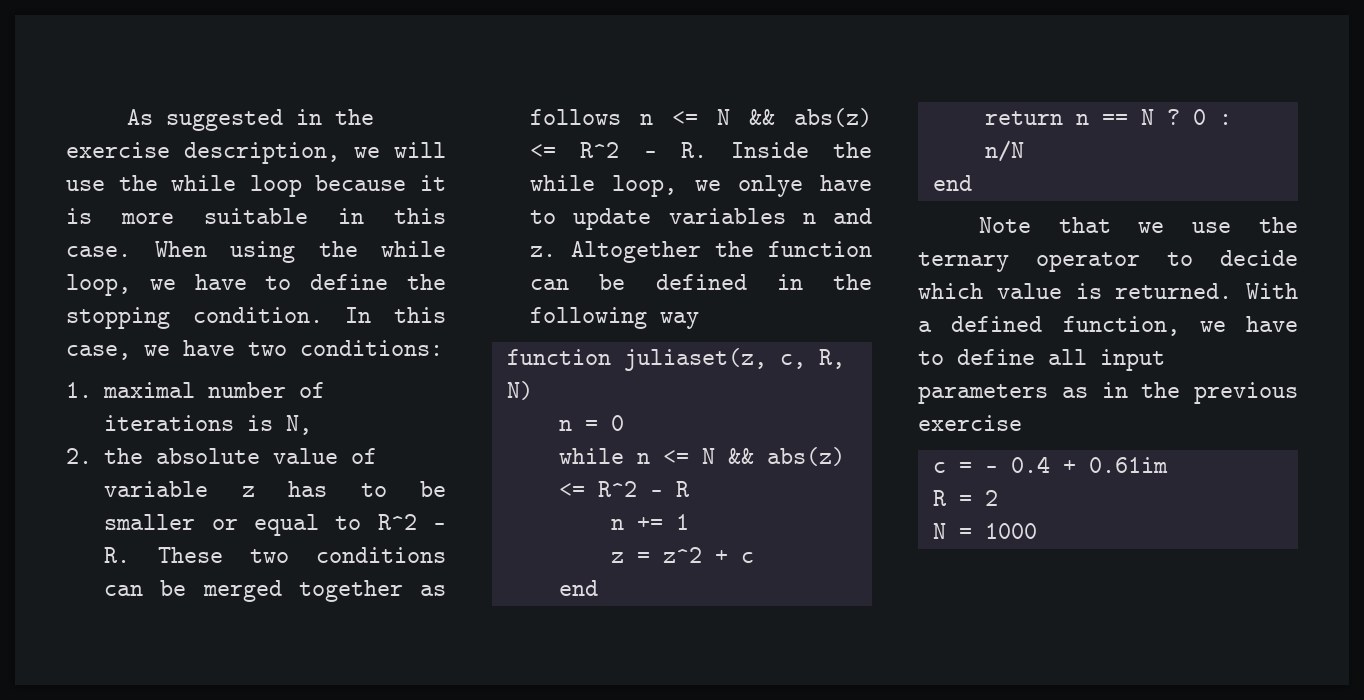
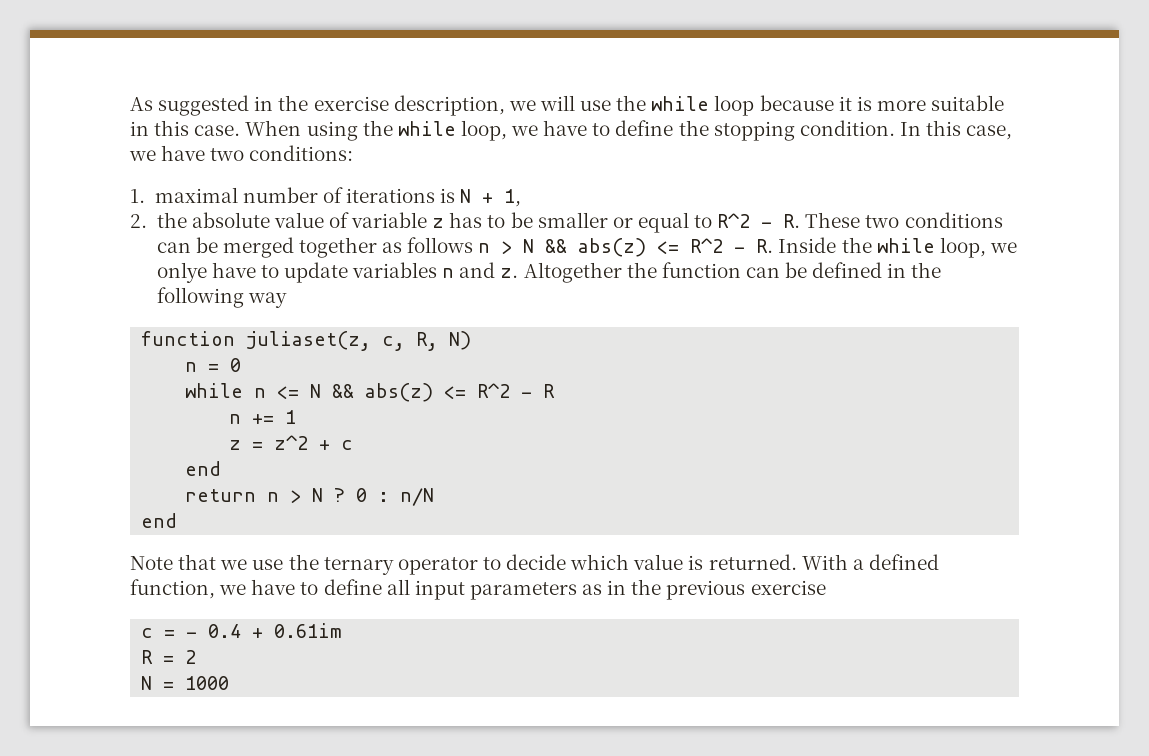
- 1. maximal number of iterations is N,
+ 1. maximal number of iterations is N + 1,
- 2. the absolute value of variable z has to be smaller or equal to R^2 - R. These two conditions can be merged together as follows n <= N && abs(z) <= R^2 - R. Inside the while loop, we onlye have to update variables n and z.
+ 2. the absolute value of variable z has to be smaller or equal to R^2 - R. These two conditions can be merged together as follows n > N && abs(z) <= R^2 - R. Inside the while loop, we onlye have to update variables n and z.
- return n == N ?
+ return n > N ?

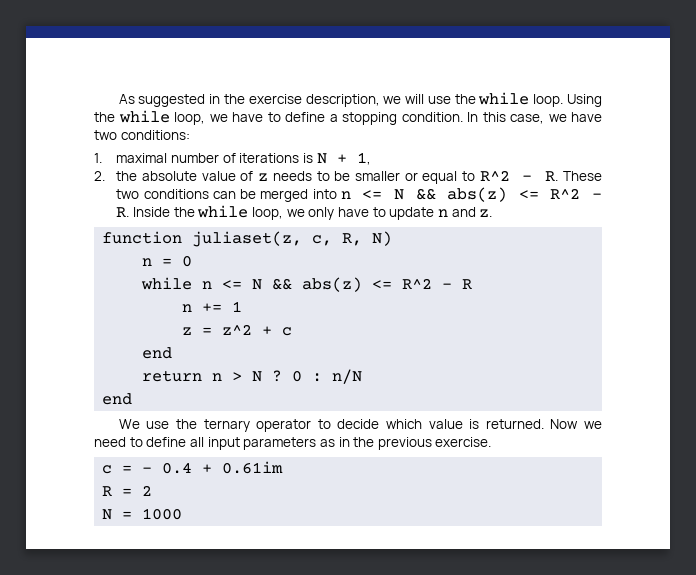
- As suggested in the exercise description, we will use the while loop because it is more suitable in this case. When using the while loop, we have to define the stopping condition.
+ As suggested in the exercise description, we will use the while loop. Using the while loop, we have to define a stopping condition.
- 2. the absolute value of variable z has to be smaller or equal to R^2 - R. These two conditions can be merged together as follows n > N && abs(z) <= R^2 - R. Inside the while loop, we onlye have to update variables n and z. Altogether the function can be defined in the following way
+ 2. the absolute value of z needs to be smaller or equal to R^2 - R. These two conditions can be merged into n <= N && abs(z) <= R^2 - R. Inside the while loop, we only have to update n and z.
- Note that we use the ternary operator to decide which value is returned.
+ We use the ternary operator to decide which value is returned.
- With a defined function, we have to define all input parameters as in the previous exercise
+ Now we need to define all input parameters as in the previous exercise.

